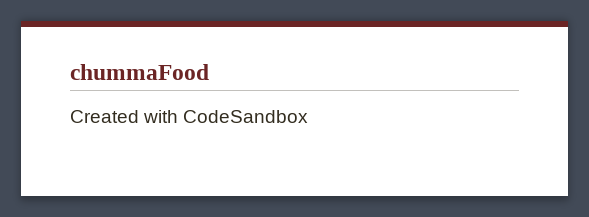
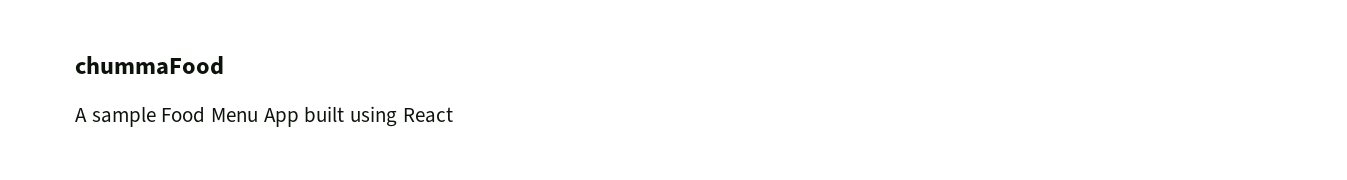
- Created with CodeSandbox
+ A sample Food Menu App built using React

